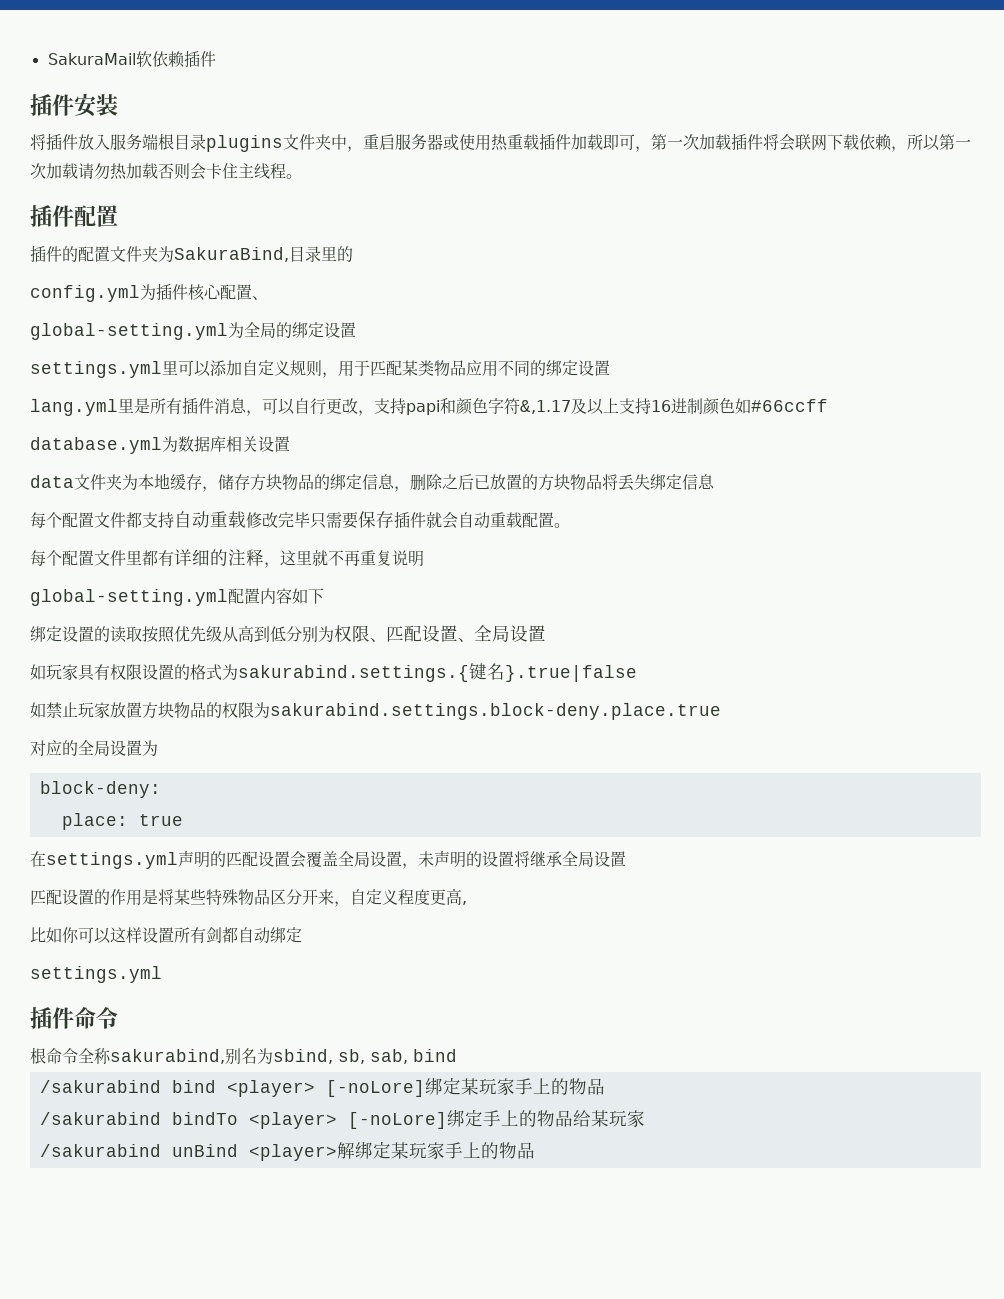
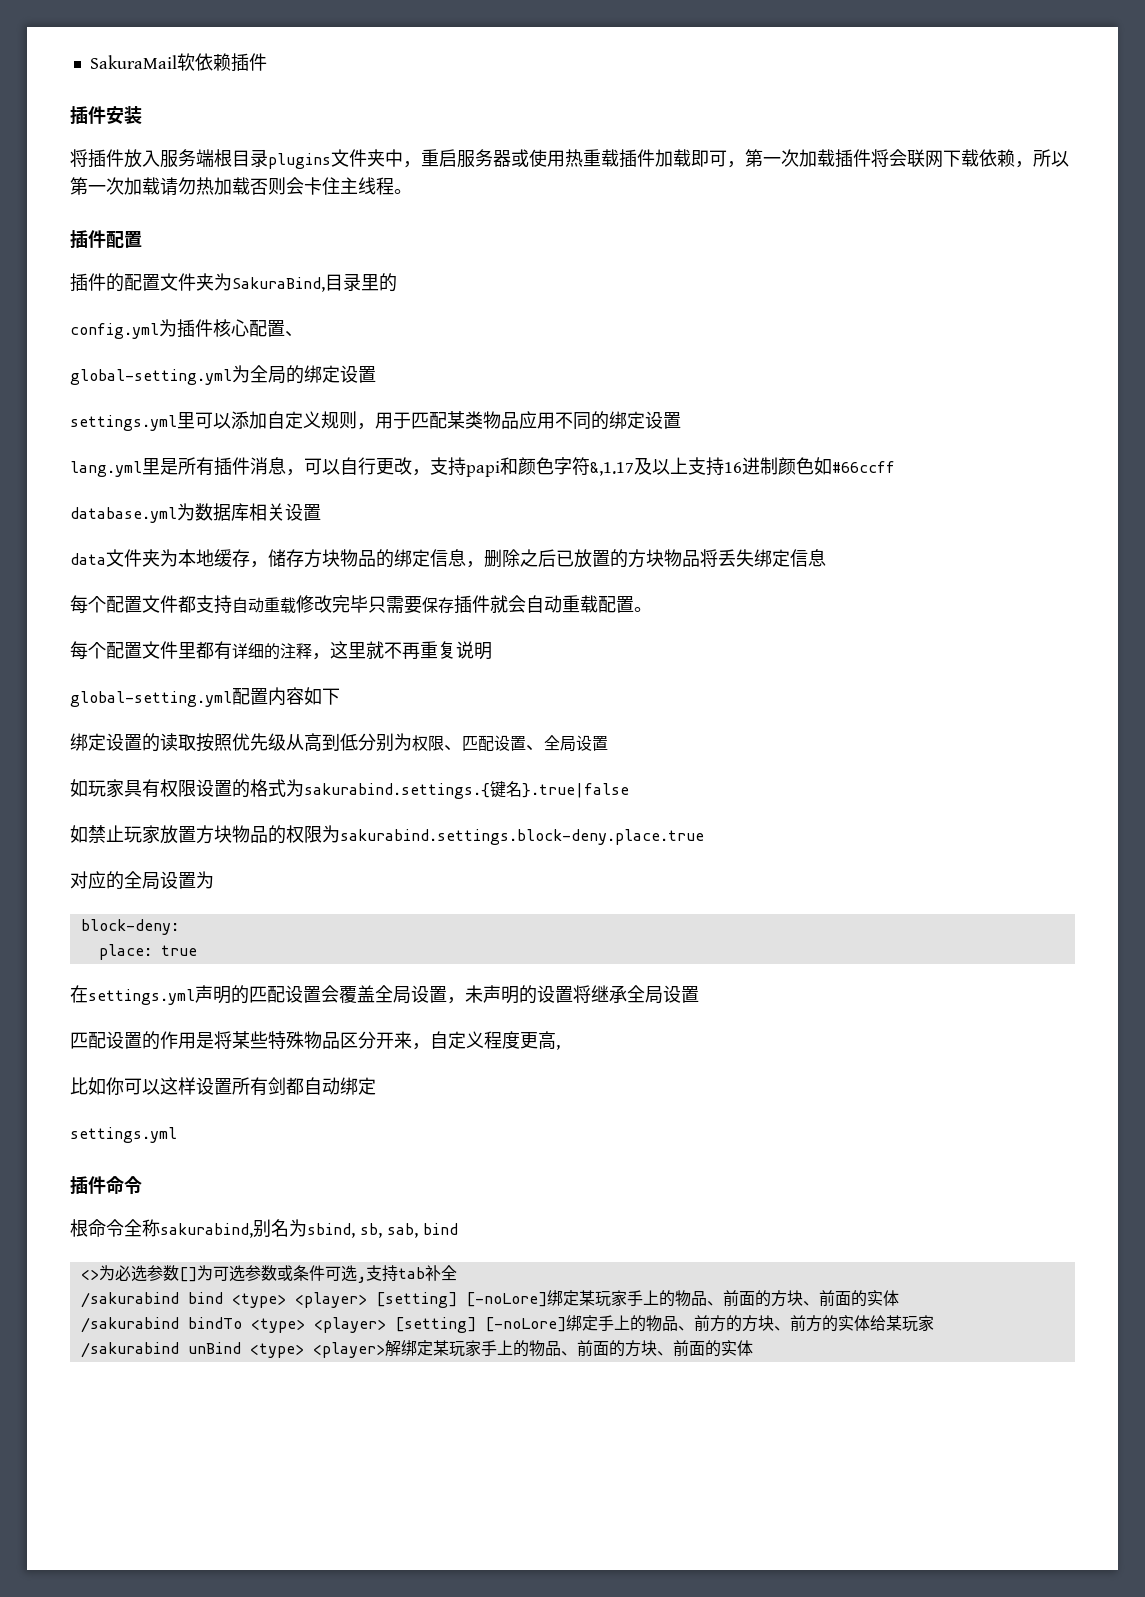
+ <>为必选参数[]为可选参数或条件可选,支持tab补全
- /sakurabind bind <player> [-noLore]绑定某玩家手上的物品
+ /sakurabind bind <type> <player> [setting] [-noLore]绑定某玩家手上的物品、前面的方块、前面的实体
- /sakurabind bindTo <player> [-noLore]绑定手上的物品给某玩家
+ /sakurabind bindTo <type> <player> [setting] [-noLore]绑定手上的物品、前方的方块、前方的实体给某玩家
- /sakurabind unBind <player>解绑定某玩家手上的物品
+ /sakurabind unBind <type> <player>解绑定某玩家手上的物品、前面的方块、前面的实体

